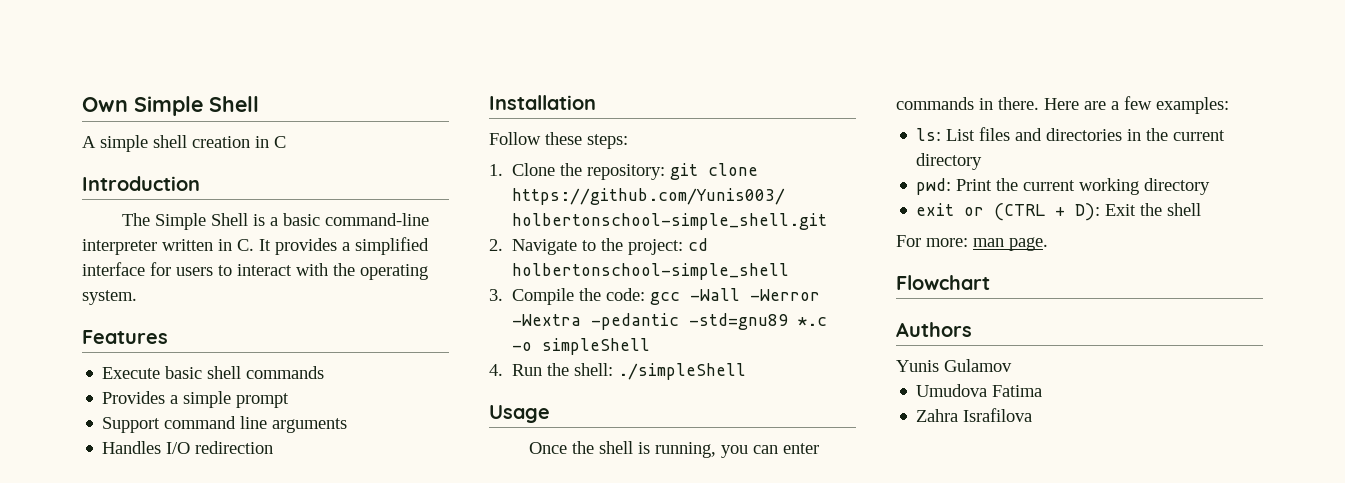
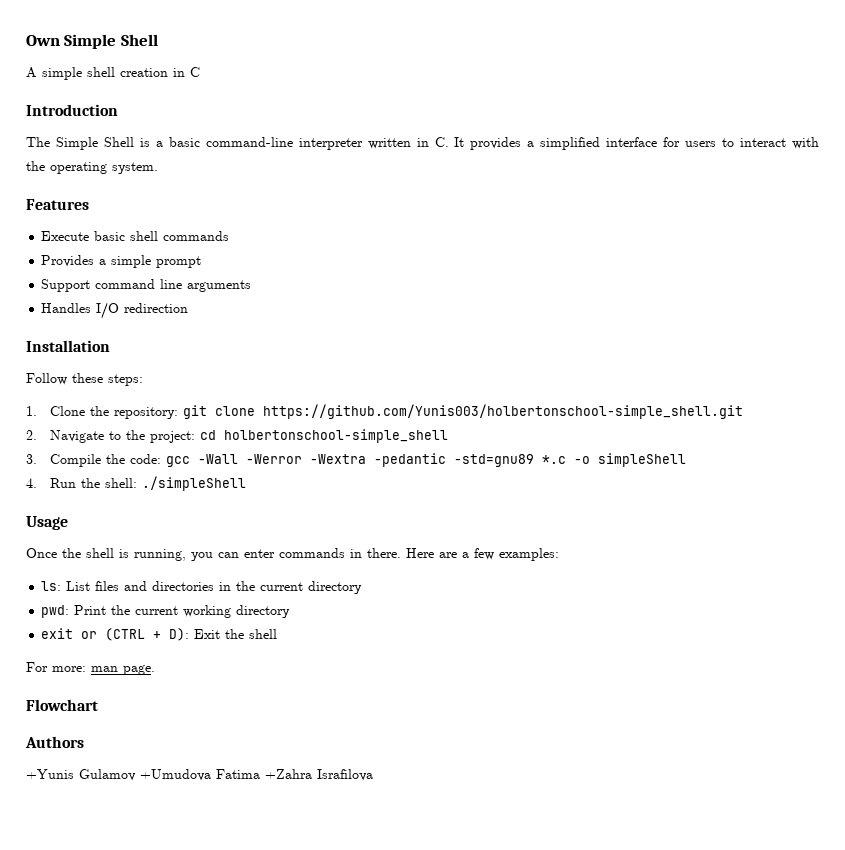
- Yunis Gulamov
- Umudova Fatima
- Zahra Israfilova
+ +Yunis Gulamov +Umudova Fatima +Zahra Israfilova

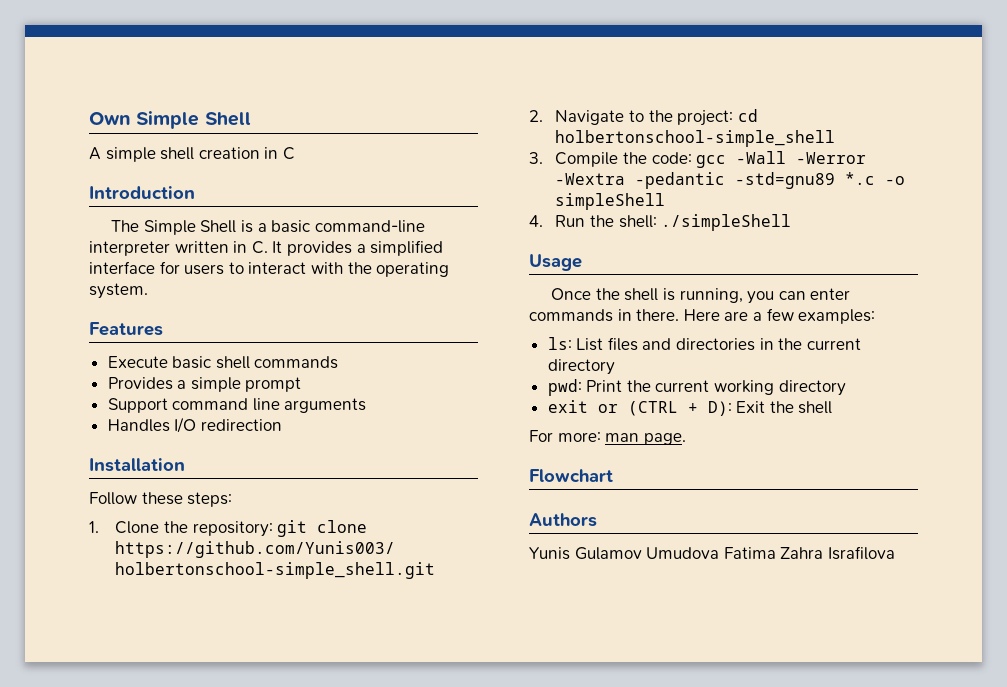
- +Yunis Gulamov +Umudova Fatima +Zahra Israfilova
+ Yunis Gulamov Umudova Fatima Zahra Israfilova

